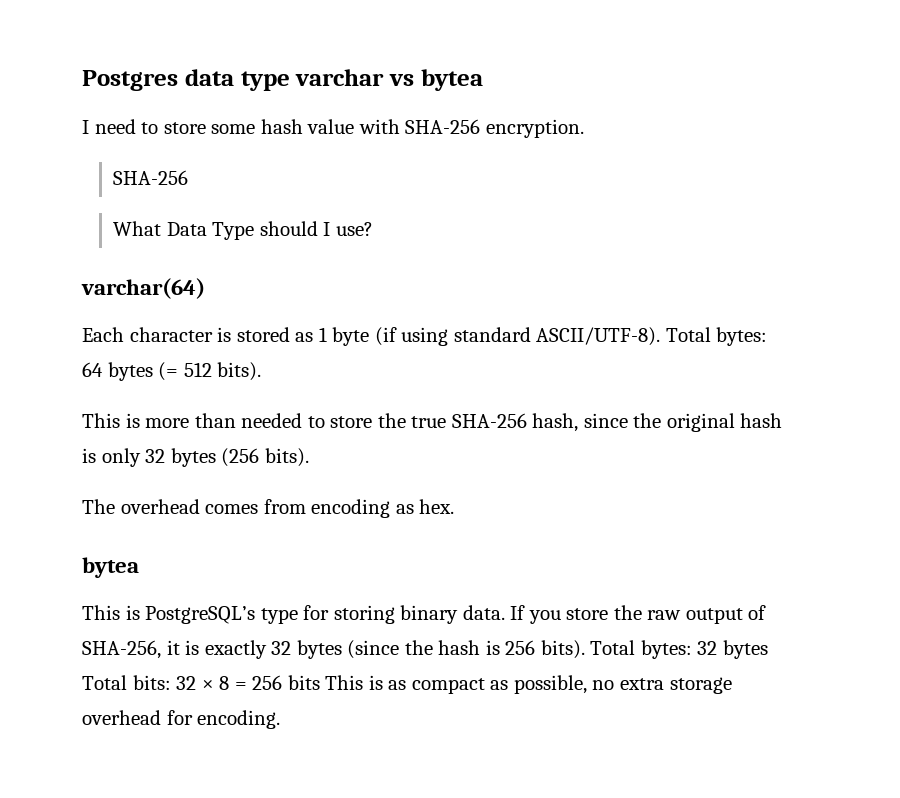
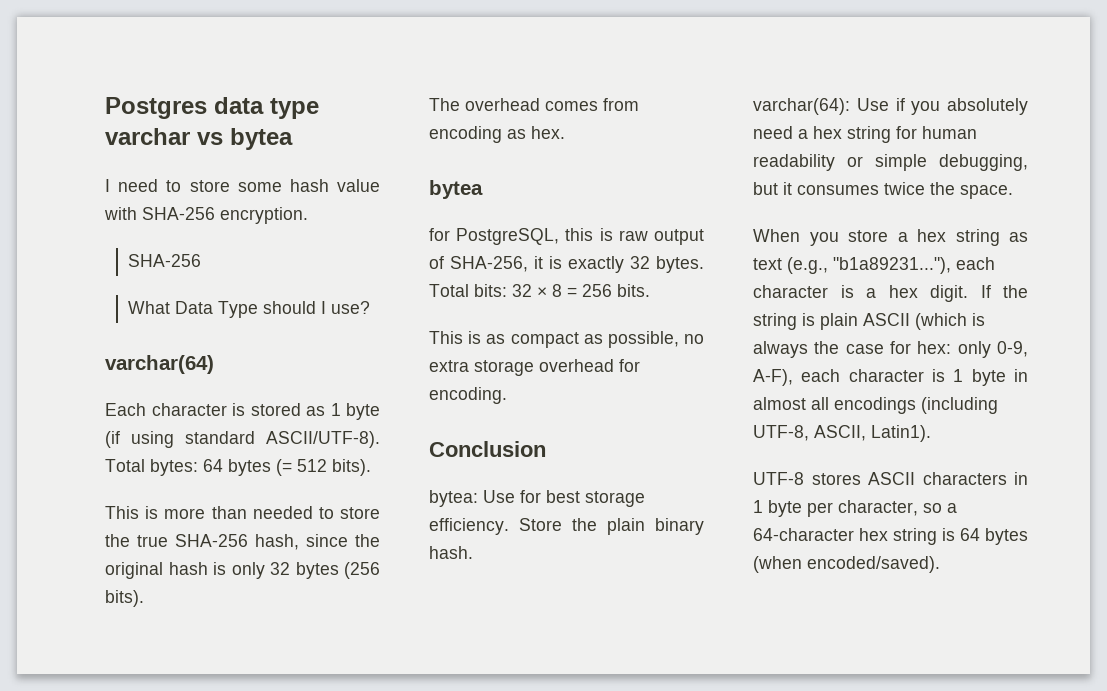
- This is PostgreSQL’s type for storing binary data. If you store the raw output of SHA-256, it is exactly 32 bytes (since the hash is 256 bits). Total bytes: 32 bytes Total bits: 32 × 8 = 256 bits This is as compact as possible, no extra storage overhead for encoding.
+ for PostgreSQL, this is raw output of SHA-256, it is exactly 32 bytes. Total bits: 32 × 8 = 256 bits.
+ This is as compact as possible, no extra storage overhead for encoding.
+ Conclusion
+ bytea: Use for best storage efficiency. Store the plain binary hash.
+ varchar(64): Use if you absolutely need a hex string for human readability or simple debugging, but it consumes twice the space.
+ When you store a hex string as text (e.g., "b1a89231..."), each character is a hex digit. If the string is plain ASCII (which is always the case for hex: only 0-9, A-F), each character is 1 byte in almost all encodings (including UTF-8, ASCII, Latin1).
+ UTF-8 stores ASCII characters in 1 byte per character, so a 64-character hex string is 64 bytes (when encoded/saved).

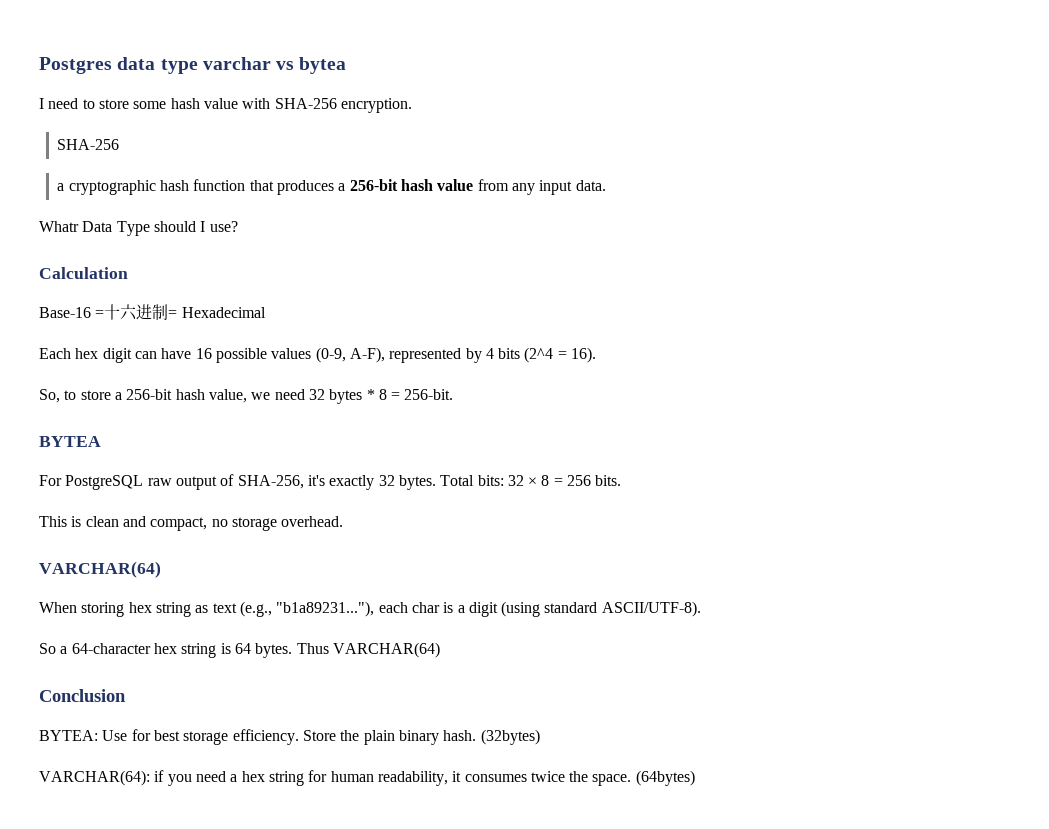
- What Data Type should I use?
+ a cryptographic hash function that produces a 256-bit hash value from any input data.
+ Whatr Data Type should I use?
- varchar(64)
- Each character is stored as 1 byte (if using standard ASCII/UTF-8). Total bytes: 64 bytes (= 512 bits).
- This is more than needed to store the true SHA-256 hash, since the original hash is only 32 bytes (256 bits).
- The overhead comes from encoding as hex.
- bytea
- for PostgreSQL, this is raw output of SHA-256, it is exactly 32 bytes.
+ Calculation
+ Base-16 =十六进制= Hexadecimal
+ Each hex digit can have 16 possible values (0-9, A-F), represented by 4 bits (2^4 = 16).
+ So, to store a 256-bit hash value, we need 32 bytes * 8 = 256-bit.
+ BYTEA
+ For PostgreSQL raw output of SHA-256, it's exactly 32 bytes.
- This is as compact as possible, no extra storage overhead for encoding.
+ This is clean and compact, no storage overhead.
+ VARCHAR(64)
+ When storing hex string as text (e.g., "b1a89231..."), each char is a digit (using standard ASCII/UTF-8).
+ So a 64-character hex string is 64 bytes. Thus VARCHAR(64)
- bytea: Use for best storage efficiency.
+ BYTEA: Use for best storage efficiency.
- Store the plain binary hash.
- varchar(64): Use if you absolutely need a hex string for human readability or simple debugging, but it consumes twice the space.
- When you store a hex string as text (e.g., "b1a89231..."), each character is a hex digit. If the string is plain ASCII (which is always the case for hex: only 0-9, A-F), each character is 1 byte in almost all encodings (including UTF-8, ASCII, Latin1).
- UTF-8 stores ASCII characters in 1 byte per character, so a 64-character hex string is 64 bytes (when encoded/saved).
+ Store the plain binary hash. (32bytes)
+ VARCHAR(64): if you need a hex string for human readability, it consumes twice the space. (64bytes)

